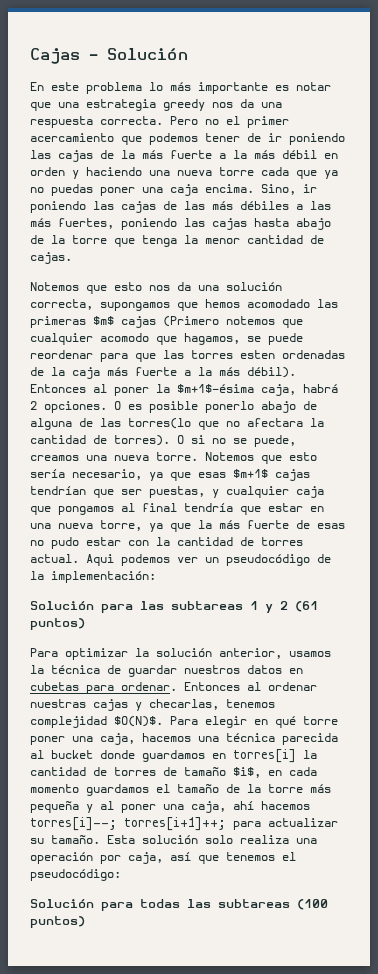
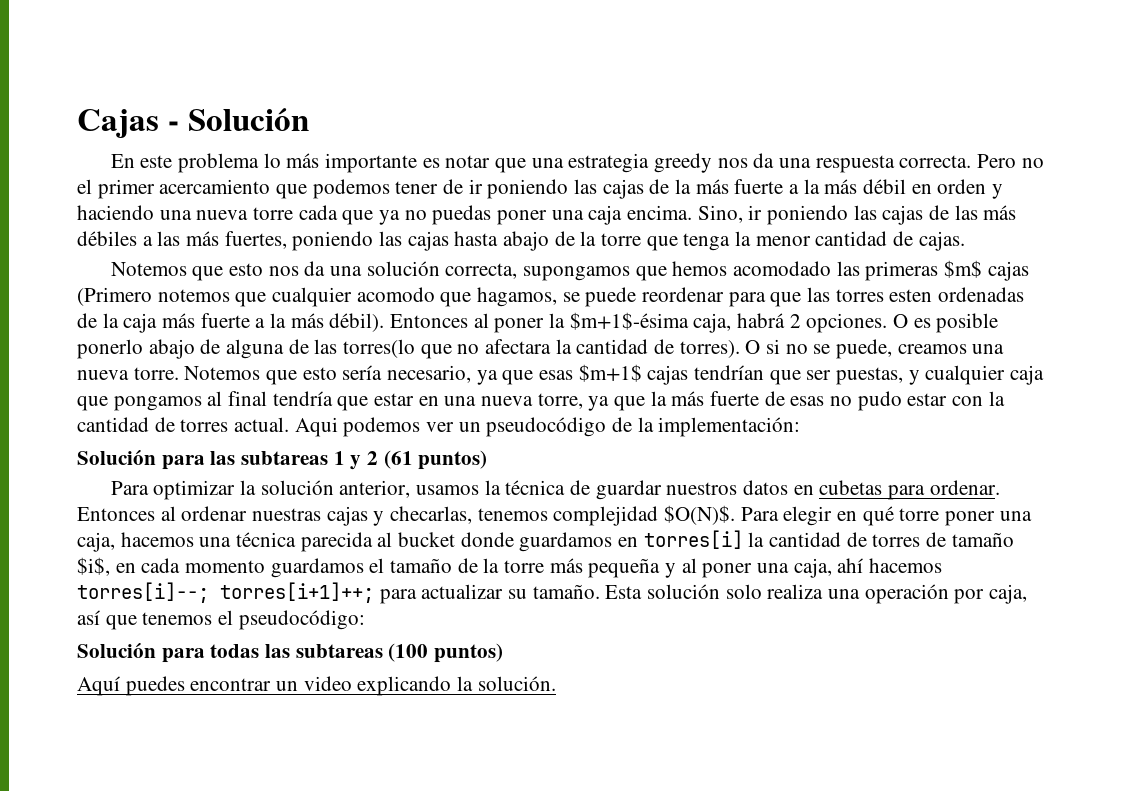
+ Aquí puedes encontrar un video explicando la solución.

